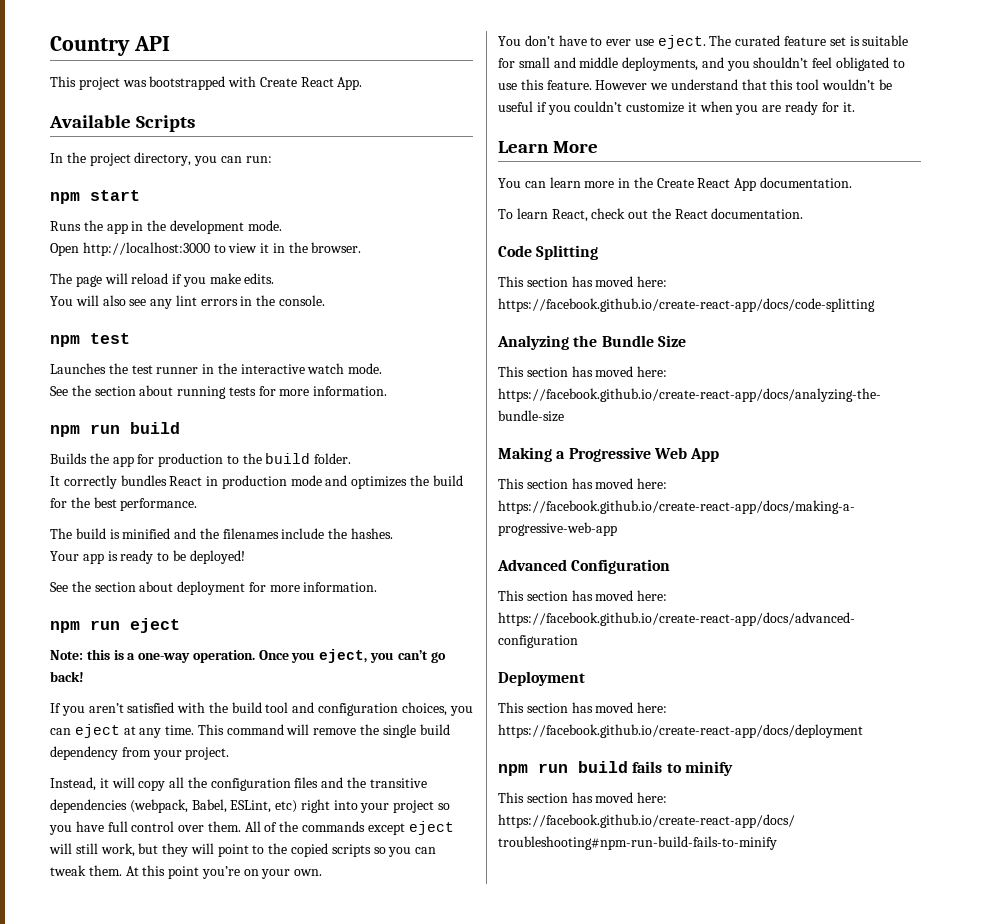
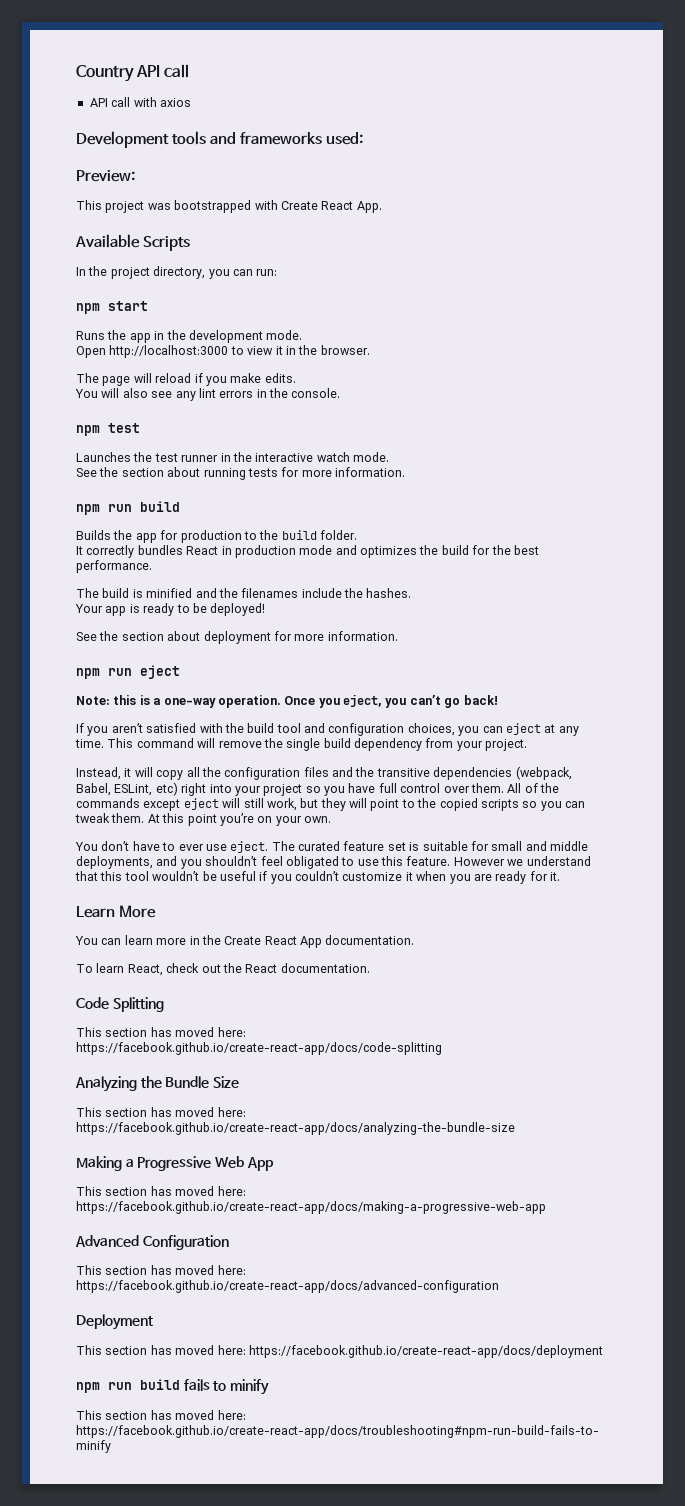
- Country API
+ Country API call
+ API call with axios
+ Development tools and frameworks used:
+ Preview:

